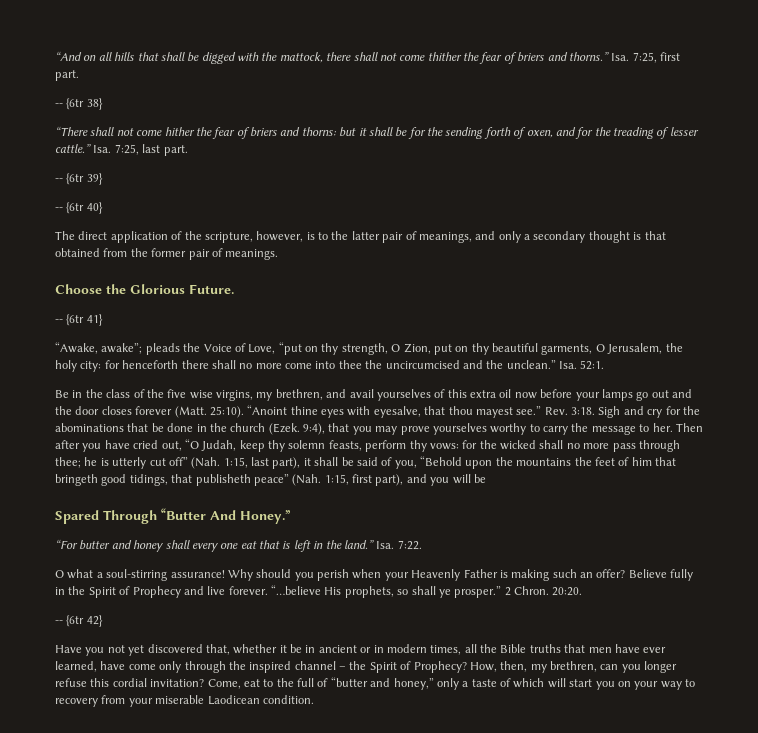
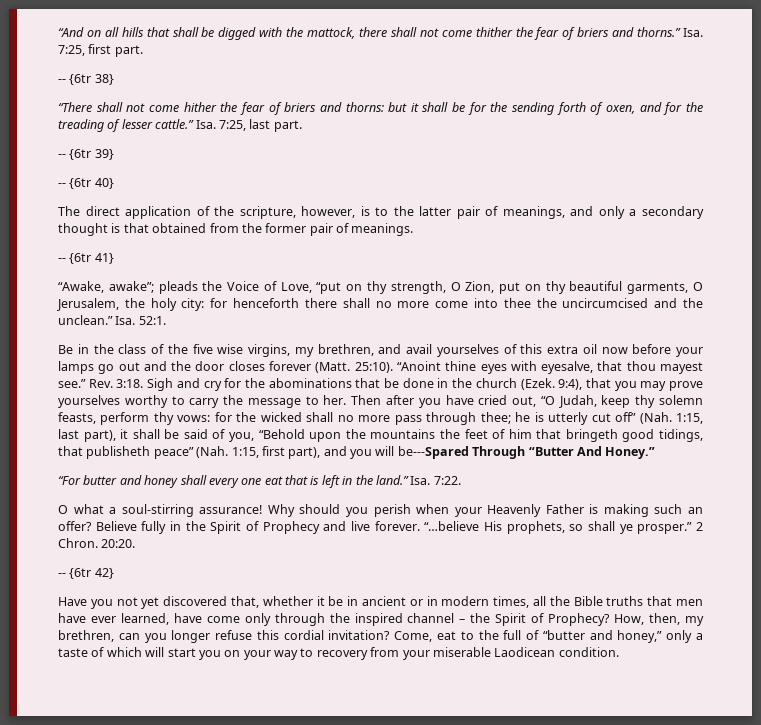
- Choose the Glorious Future.
- he is utterly cut off” (Nah. 1:15, last part), it shall be said of you, “Behold upon the mountains the feet of him that bringeth good tidings, that publisheth peace” (Nah. 1:15, first part), and you will be
- Spared Through “Butter And Honey.”
+ he is utterly cut off” (Nah. 1:15, last part), it shall be said of you, “Behold upon the mountains the feet of him that bringeth good tidings, that publisheth peace” (Nah. 1:15, first part), and you will be---Spared Through “Butter And Honey.”

